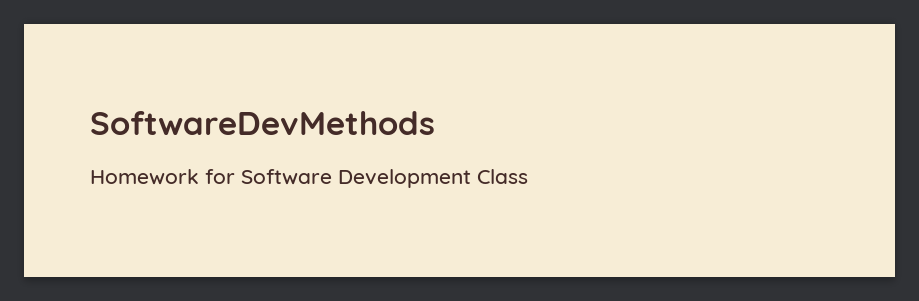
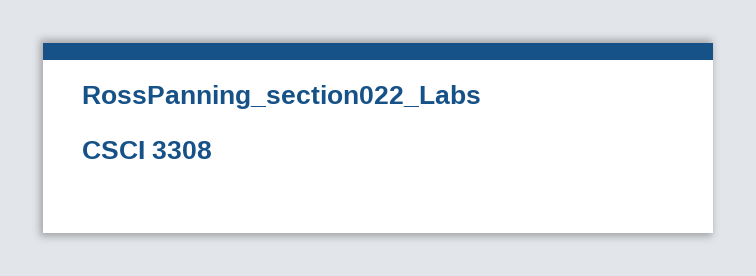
- SoftwareDevMethods
- Homework for Software Development Class
+ RossPanning_section022_Labs
+ CSCI 3308

